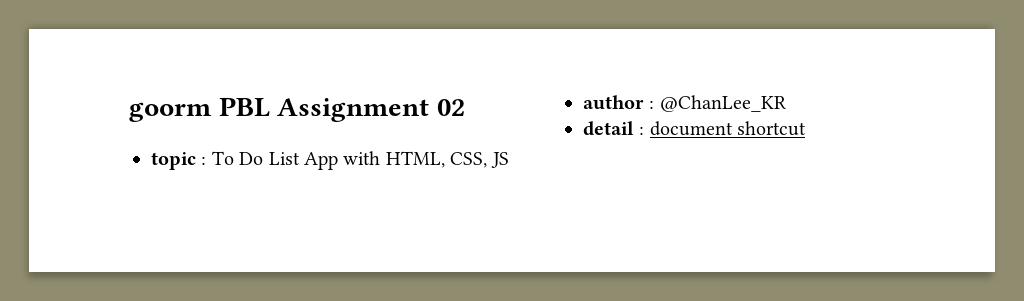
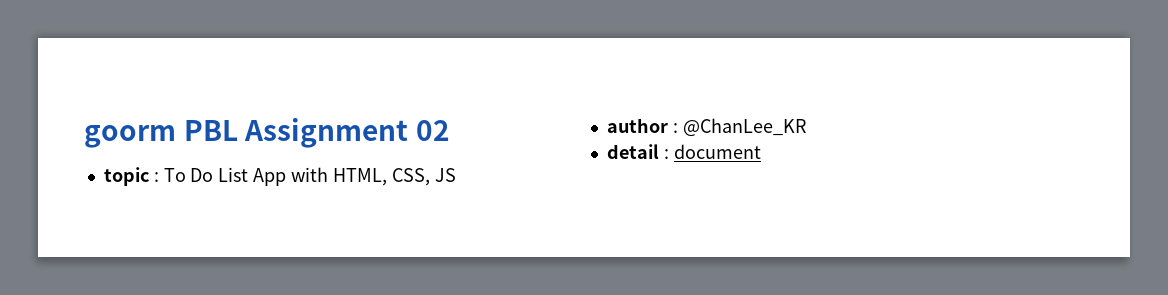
- detail : document shortcut
+ detail : document

